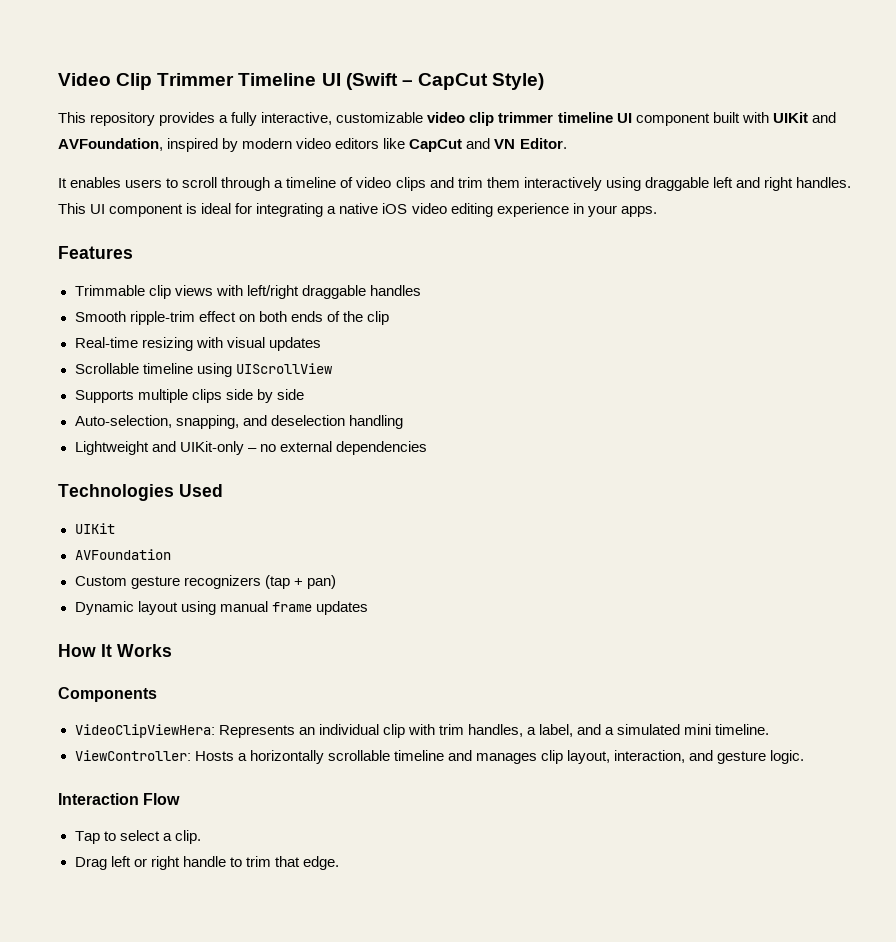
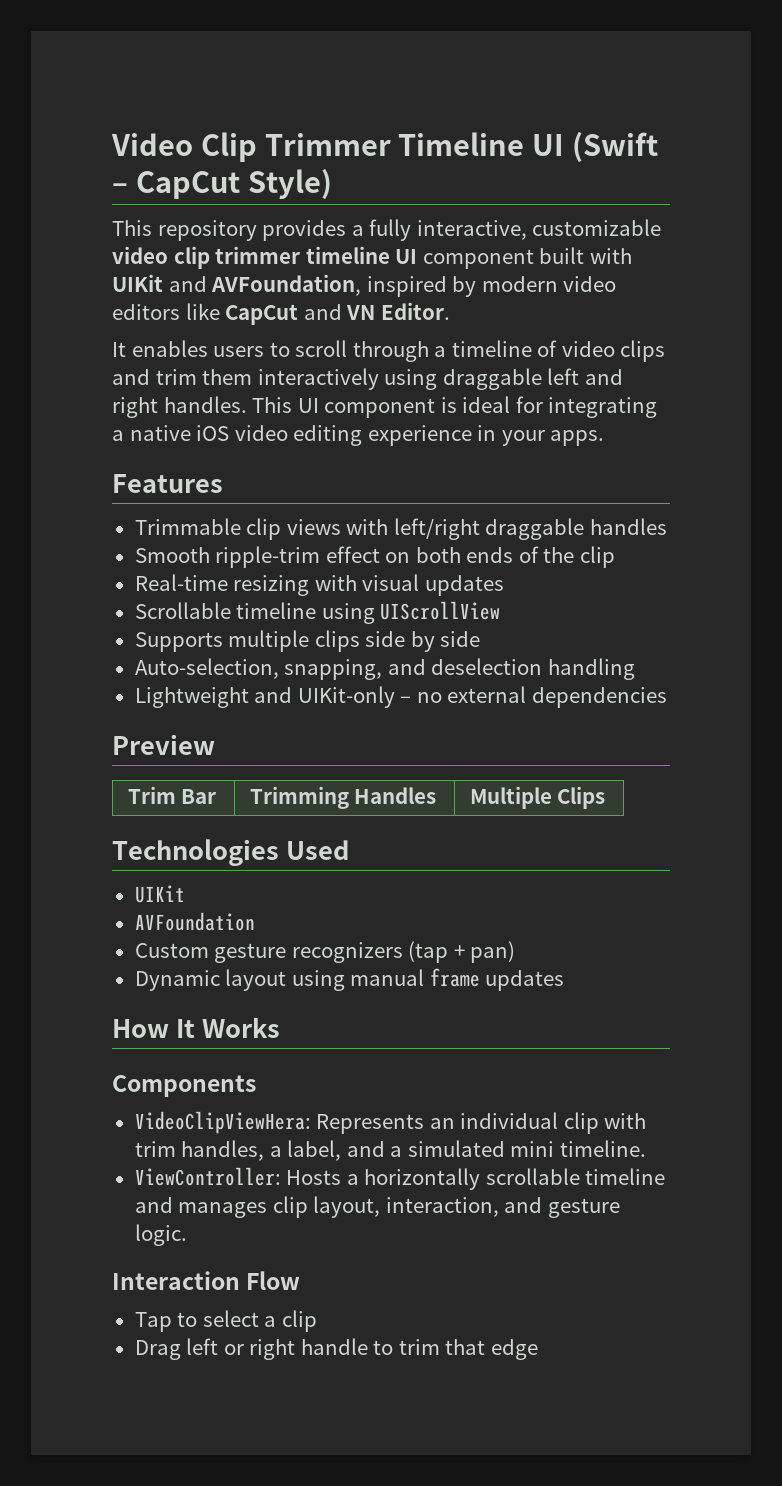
+ Preview
+ Trim Bar | Trimming Handles | Multiple Clips
- Tap to select a clip.
+ Tap to select a clip
- Drag left or right handle to trim that edge.
+ Drag left or right handle to trim that edge

